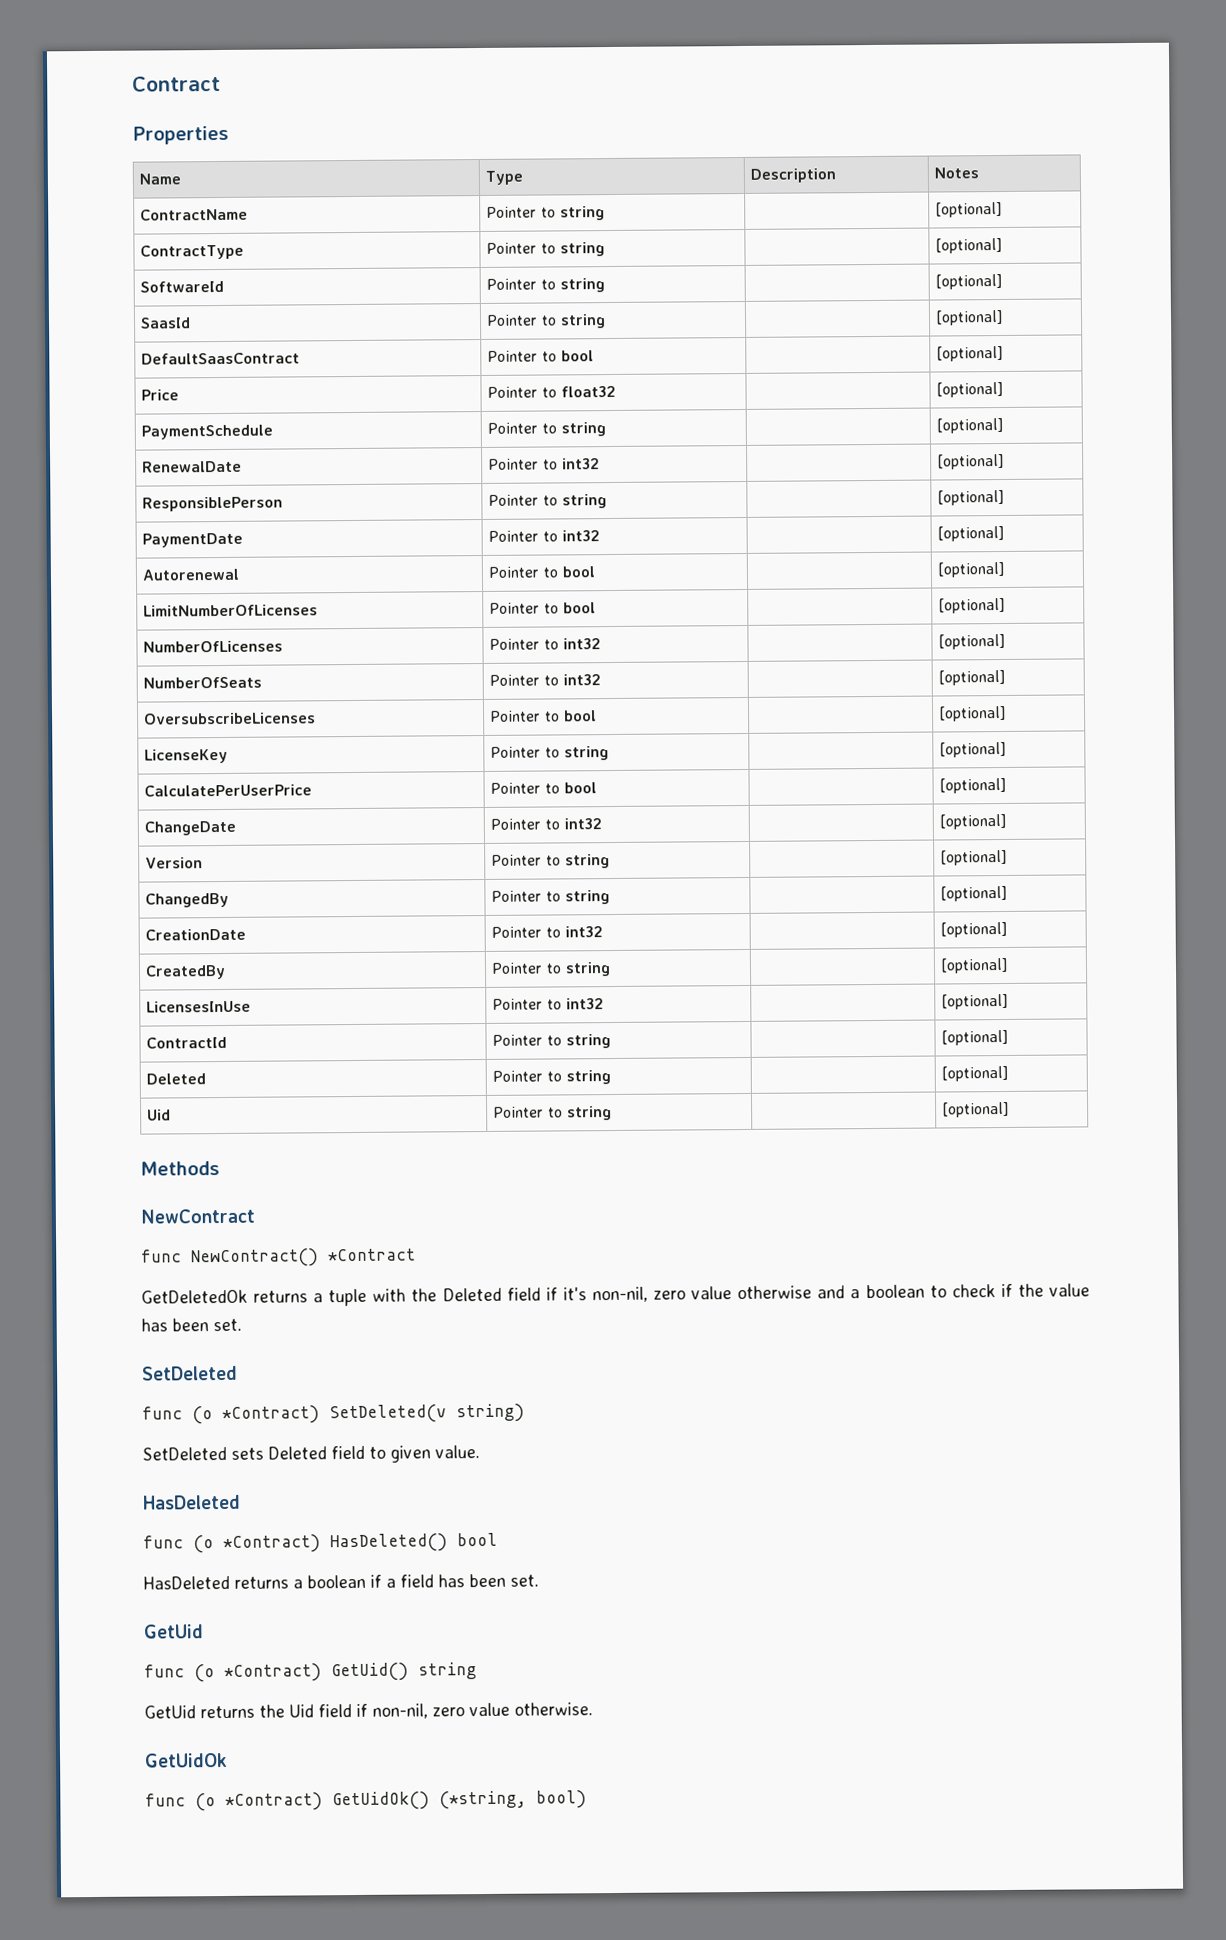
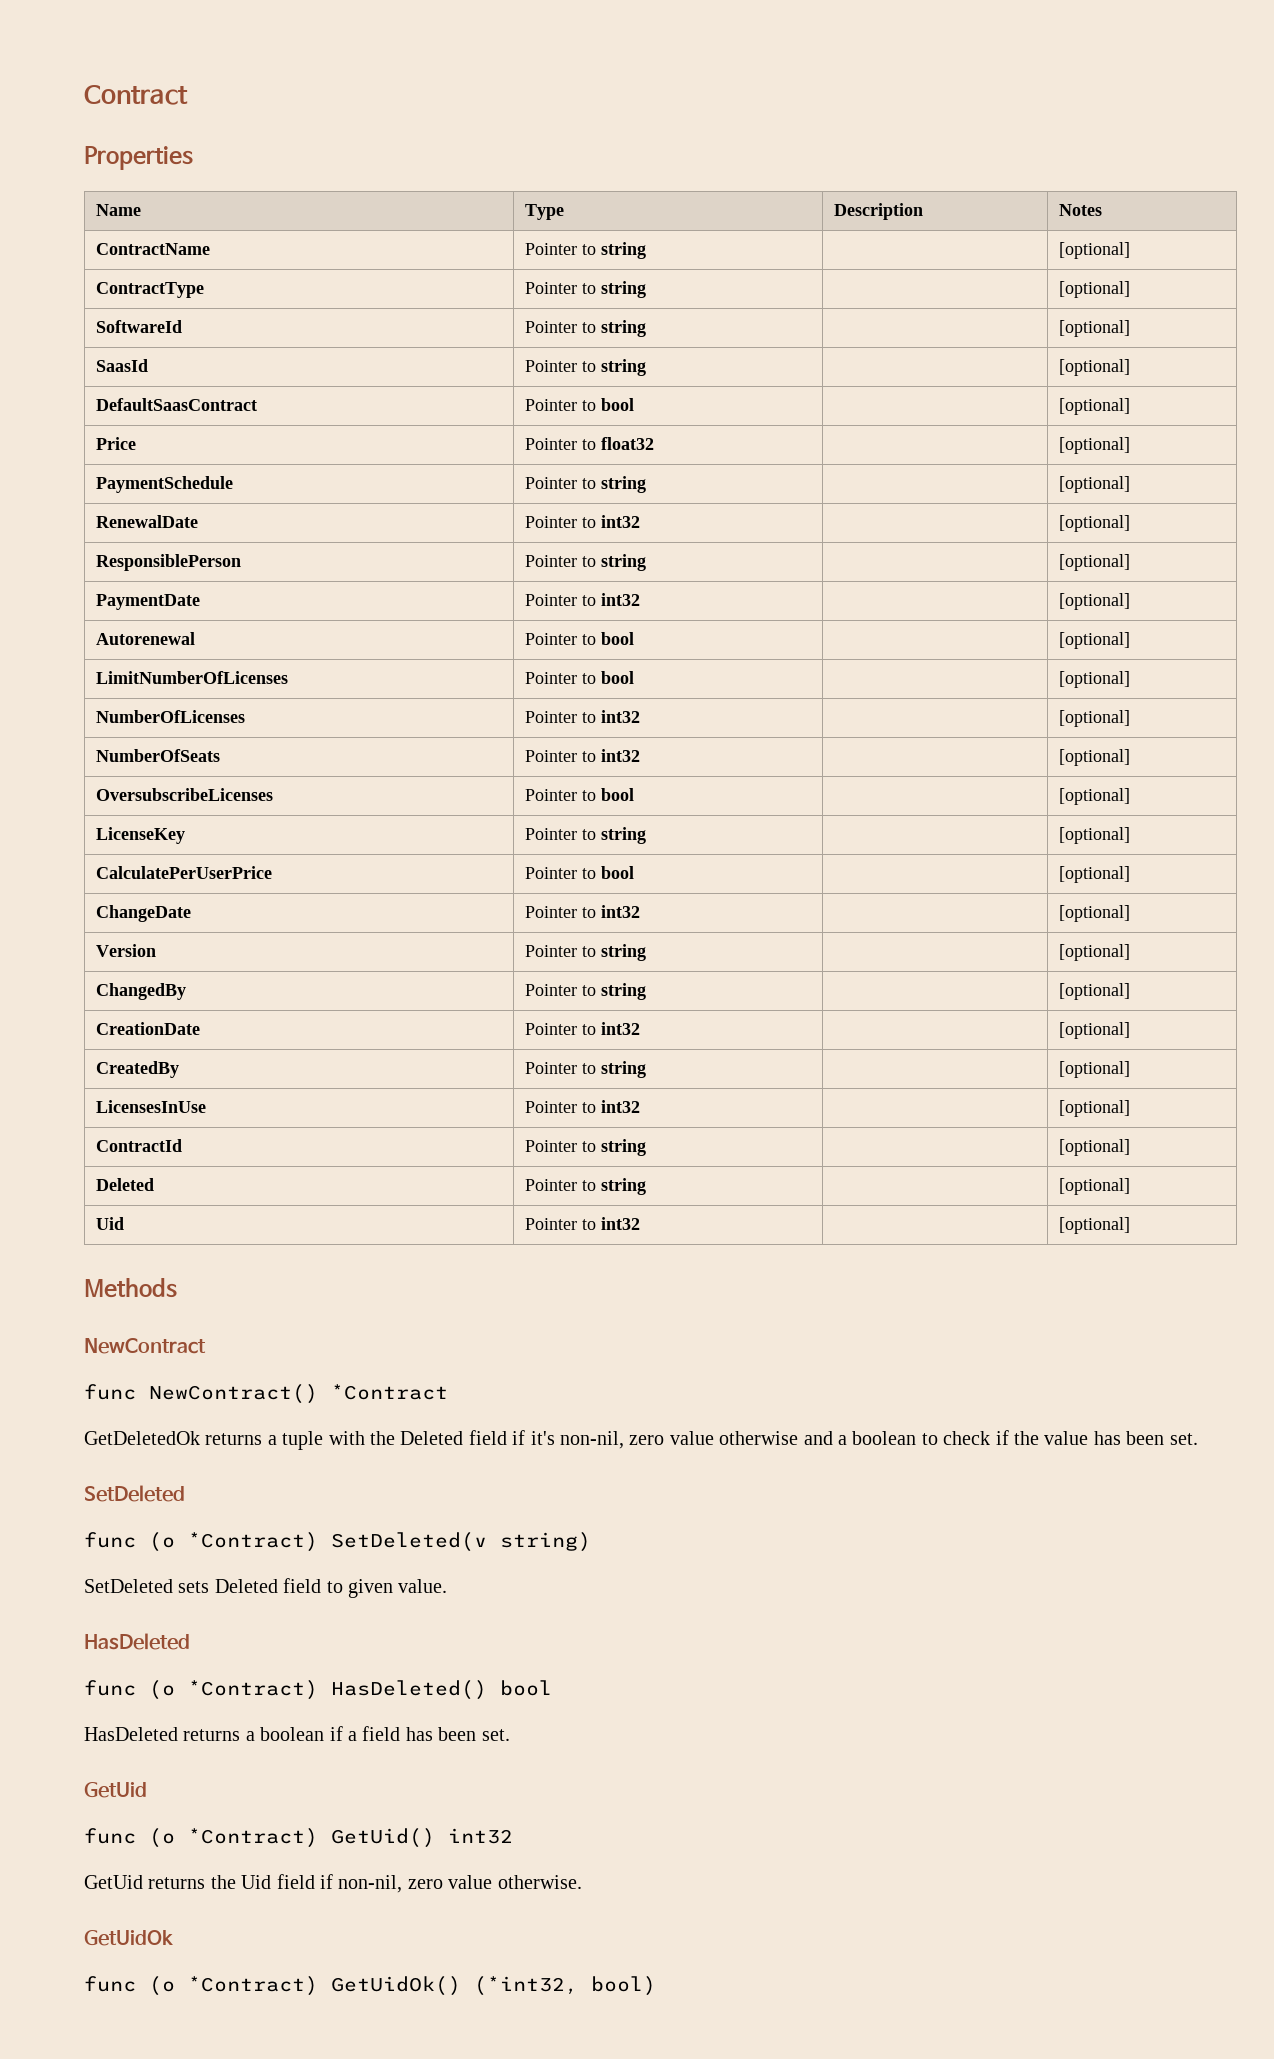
- Uid | Pointer to string | | [optional]
+ Uid | Pointer to int32 | | [optional]
- func (o *Contract) GetUid() string
+ func (o *Contract) GetUid() int32
- func (o *Contract) GetUidOk() (*string, bool)
+ func (o *Contract) GetUidOk() (*int32, bool)

